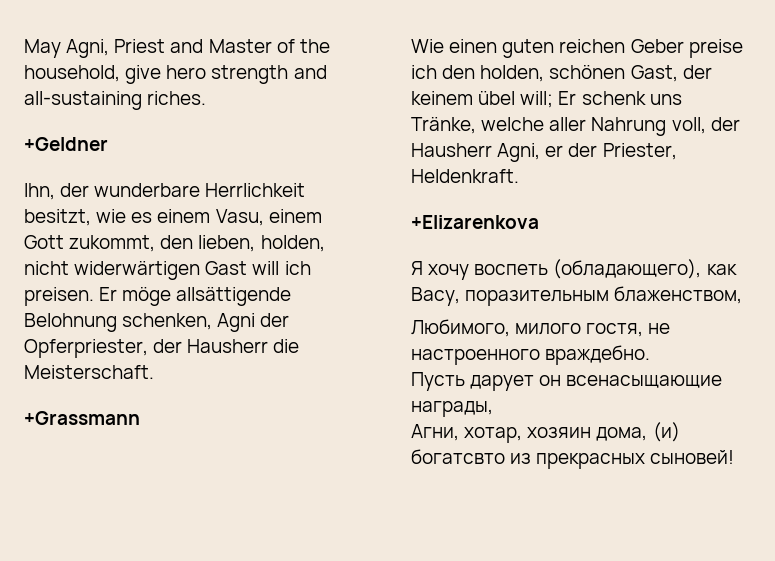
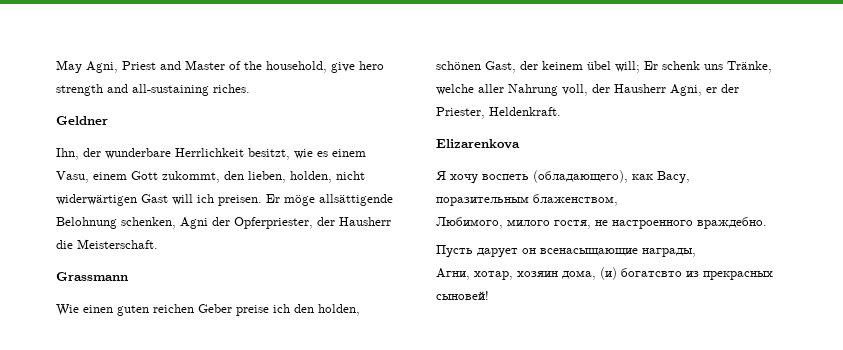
- +Geldner
+ Geldner
- +Grassmann
+ Grassmann
- +Elizarenkova
+ Elizarenkova

